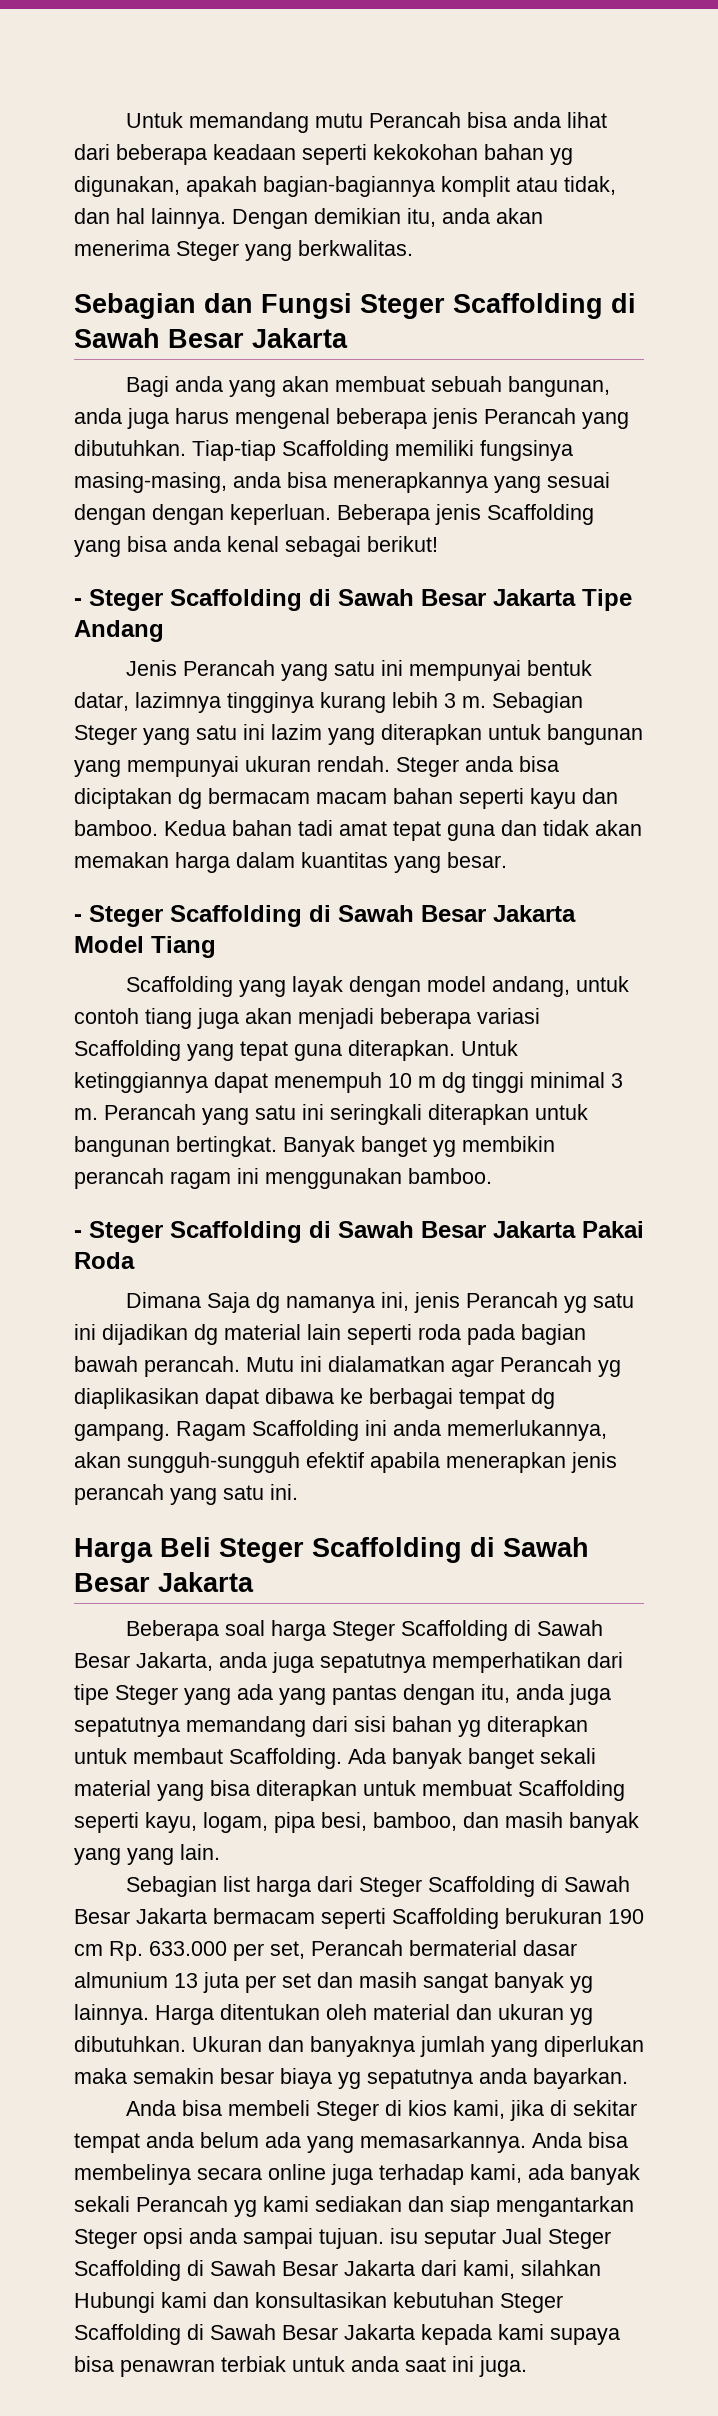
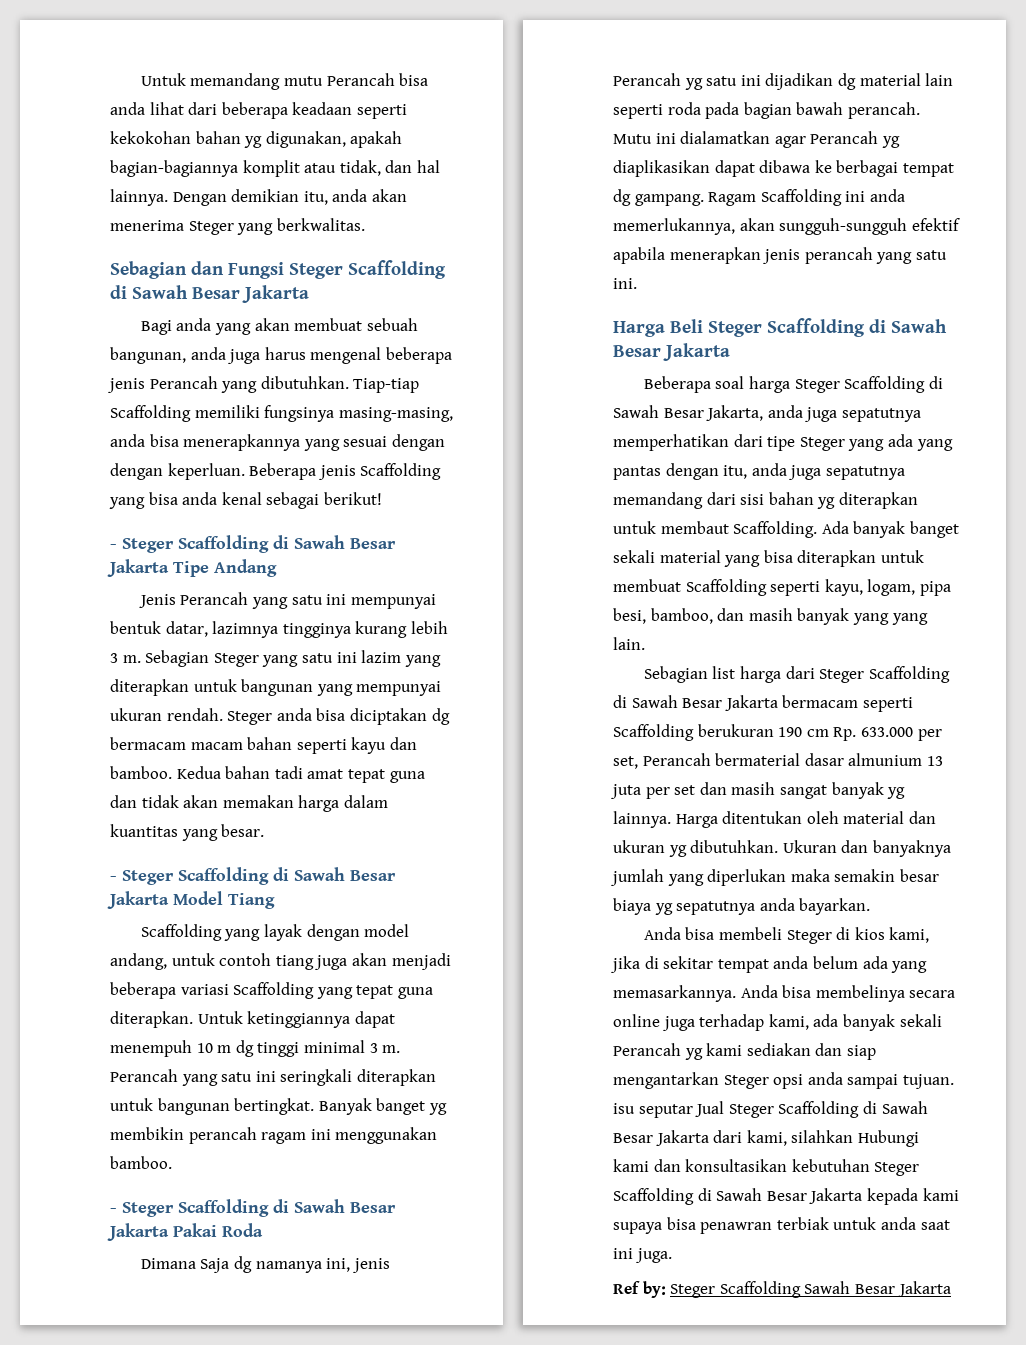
+ Ref by: Steger Scaffolding Sawah Besar Jakarta

